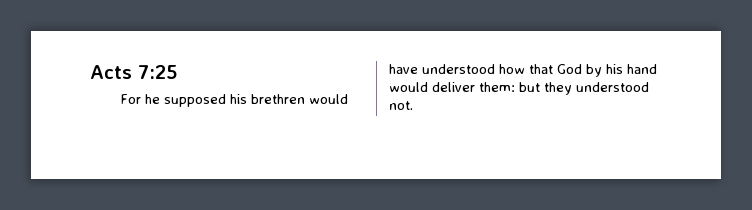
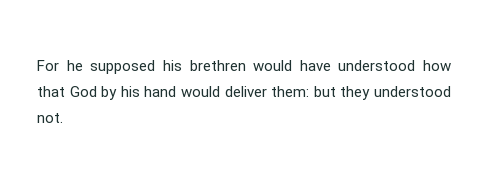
- Acts 7:25

